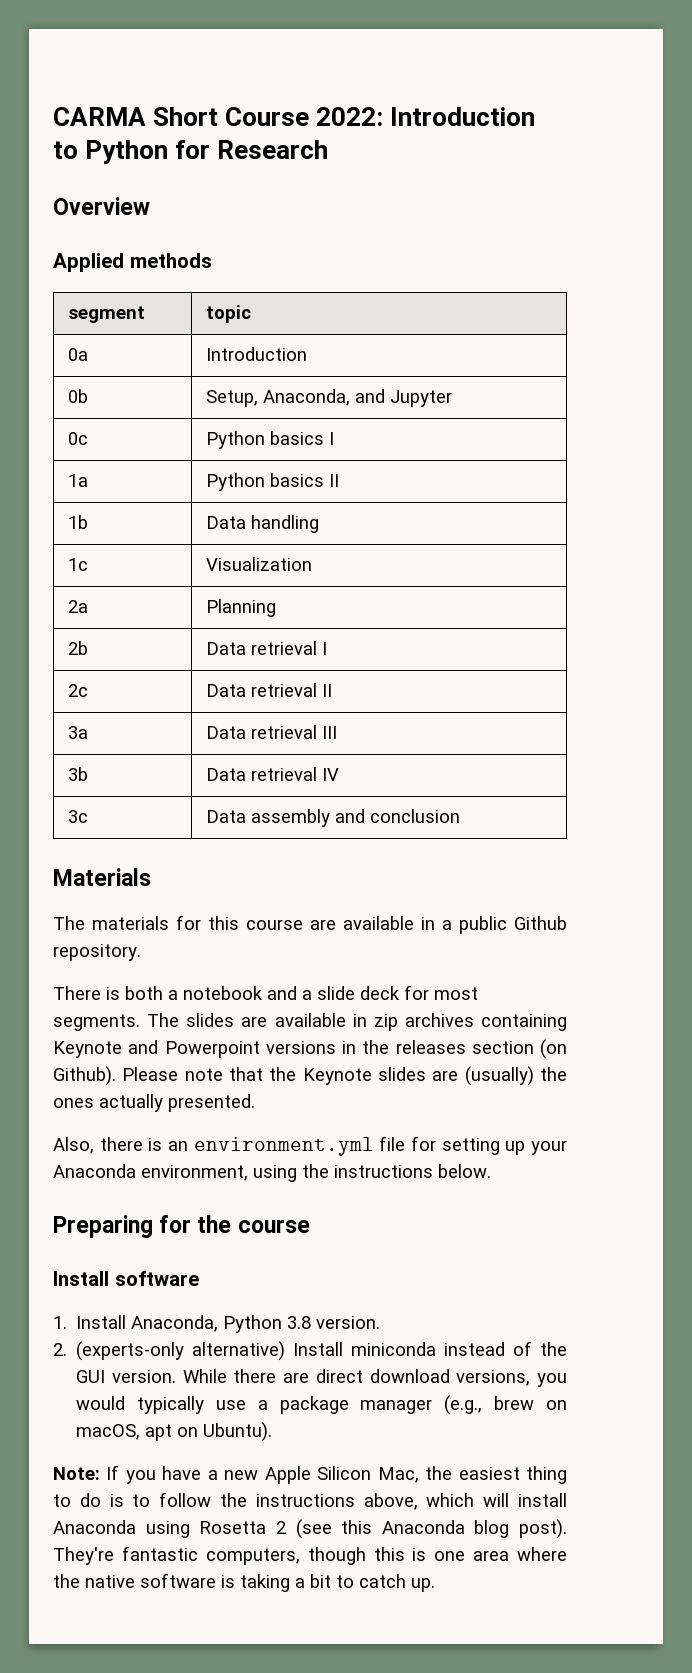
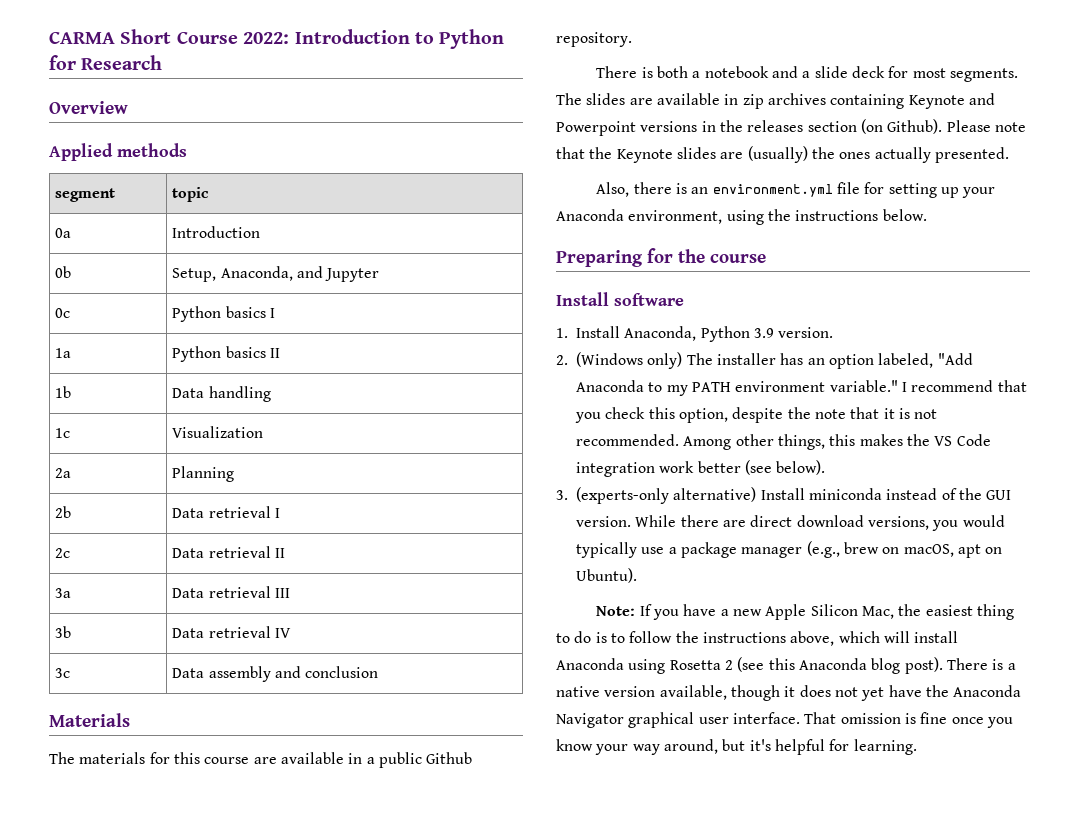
- 1. Install Anaconda, Python 3.8 version.
+ 1. Install Anaconda, Python 3.9 version.
- 2. (experts-only alternative) Install miniconda instead of the GUI version.
+ 2. (Windows only) The installer has an option labeled, "Add Anaconda to my PATH environment variable." I recommend that you check this option, despite the note that it is not recommended. Among other things, this makes the VS Code integration work better (see below).
+ 3. (experts-only alternative) Install miniconda instead of the GUI version.
- They're fantastic computers, though this is one area where the native software is taking a bit to catch up.
+ There is a native version available, though it does not yet have the Anaconda Navigator graphical user interface. That omission is fine once you know your way around, but it's helpful for learning.

